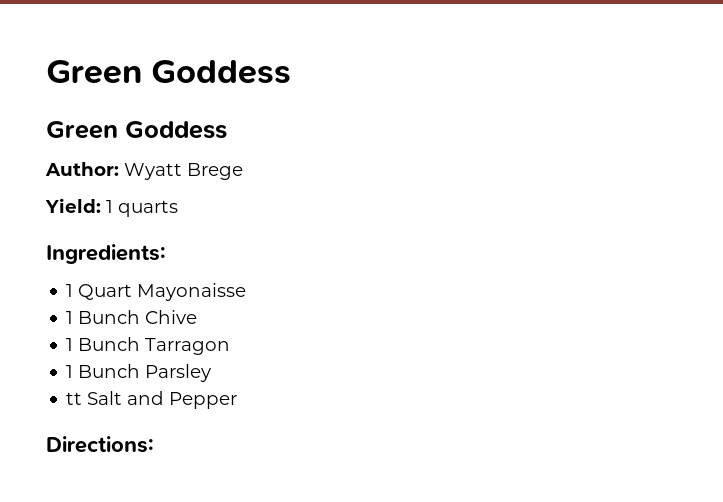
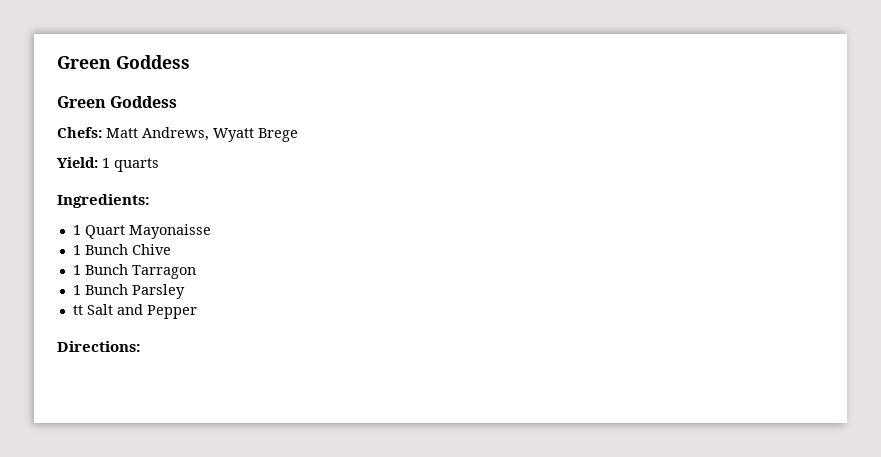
- Author: Wyatt Brege
+ Chefs: Matt Andrews, Wyatt Brege

